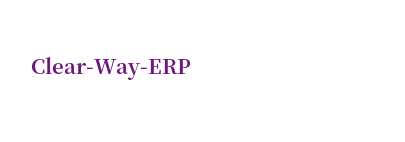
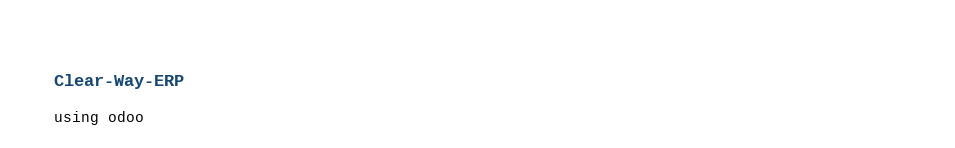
+ using odoo

